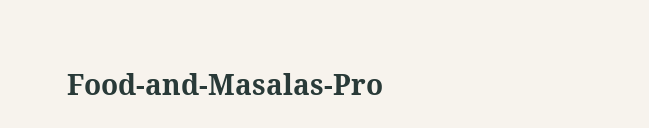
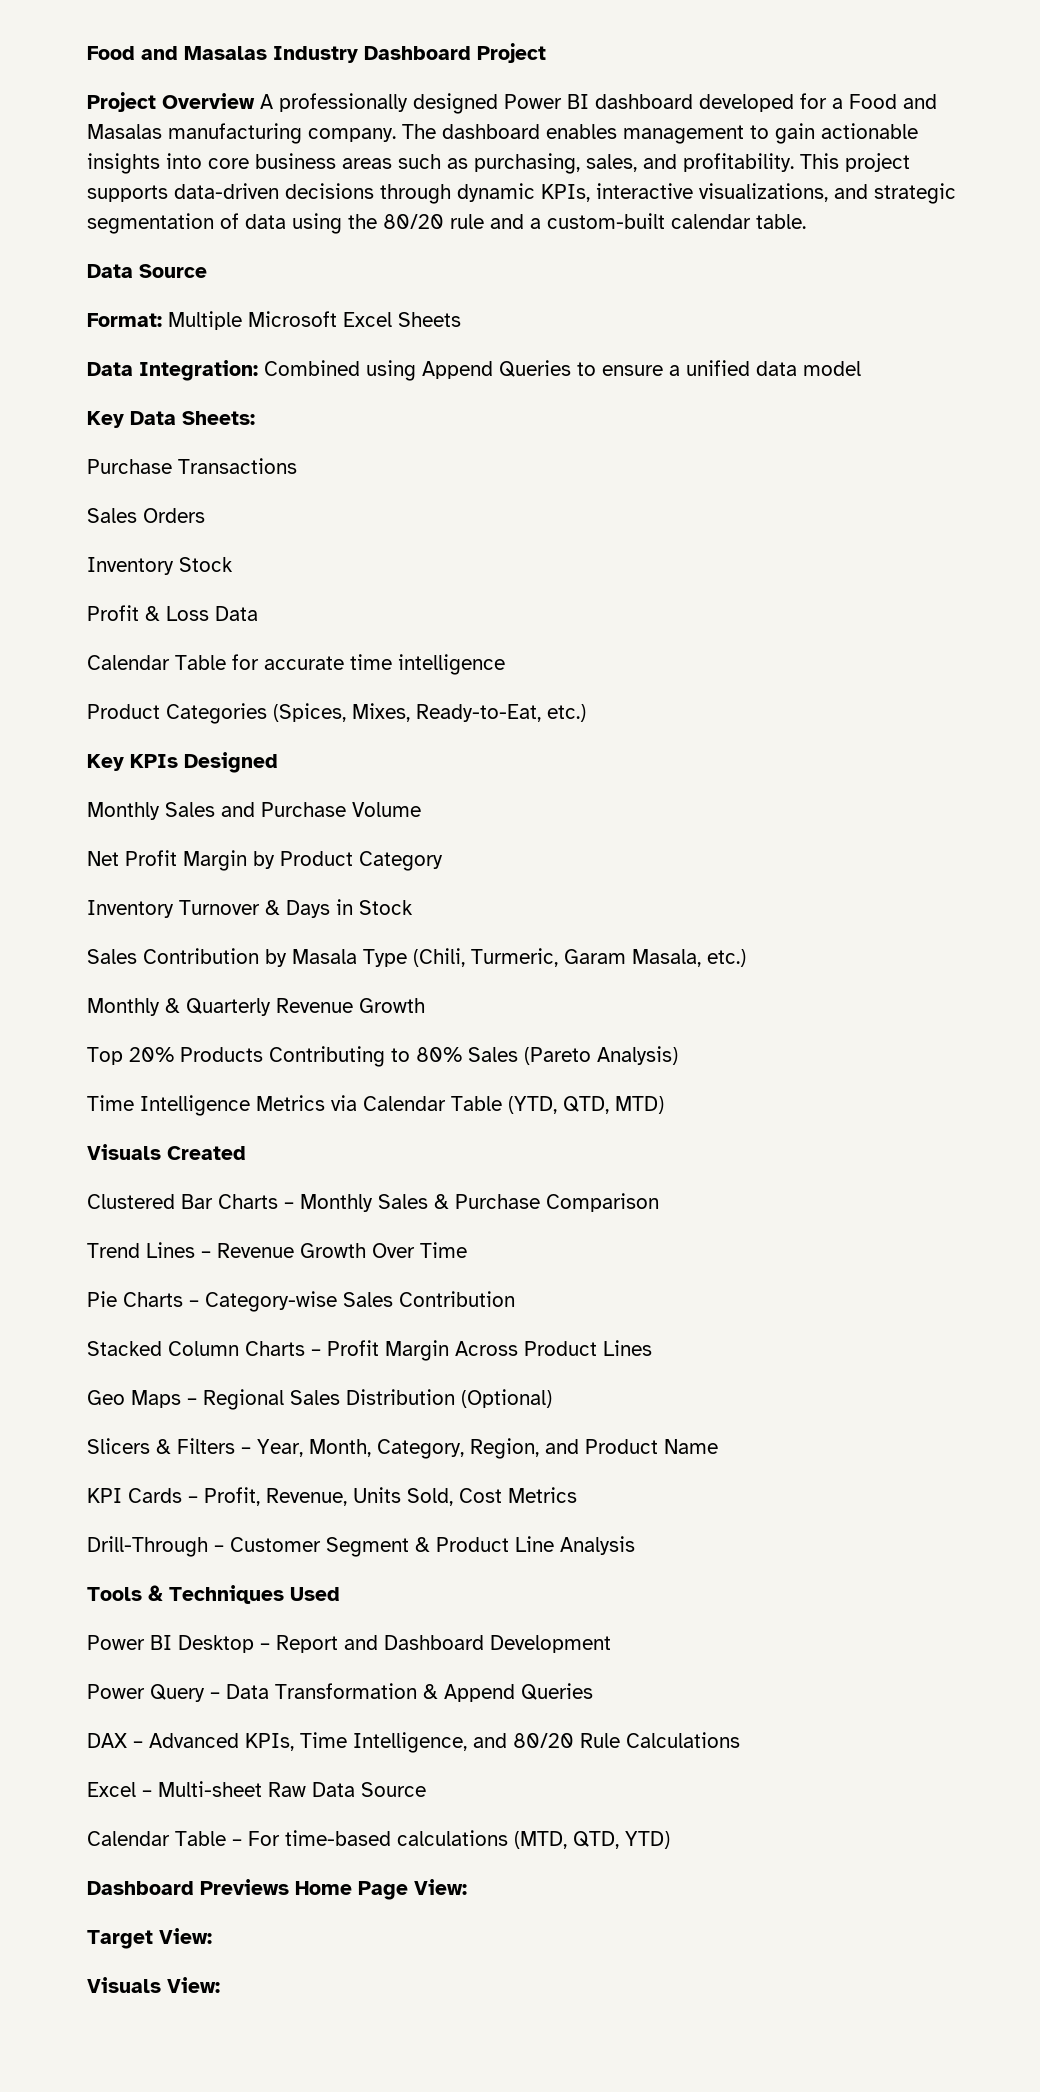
- Food-and-Masalas-Pro
+ Food and Masalas Industry Dashboard Project
+ Project Overview A professionally designed Power BI dashboard developed for a Food and Masalas manufacturing company. The dashboard enables management to gain actionable insights into core business areas such as purchasing, sales, and profitability. This project supports data-driven decisions through dynamic KPIs, interactive visualizations, and strategic segmentation of data using the 80/20 rule and a custom-built calendar table.
+ Data Source
+ Format: Multiple Microsoft Excel Sheets
+ Data Integration: Combined using Append Queries to ensure a unified data model
+ Key Data Sheets:
+ Purchase Transactions
+ Sales Orders
+ Inventory Stock
+ Profit & Loss Data
+ Calendar Table for accurate time intelligence
+ Product Categories (Spices, Mixes, Ready-to-Eat, etc.)
+ Key KPIs Designed
+ Monthly Sales and Purchase Volume
+ Net Profit Margin by Product Category
+ Inventory Turnover & Days in Stock
+ Sales Contribution by Masala Type (Chili, Turmeric, Garam Masala, etc.)
+ Monthly & Quarterly Revenue Growth
+ Top 20% Products Contributing to 80% Sales (Pareto Analysis)
+ Time Intelligence Metrics via Calendar Table (YTD, QTD, MTD)
+ Visuals Created
+ Clustered Bar Charts – Monthly Sales & Purchase Comparison
+ Trend Lines – Revenue Growth Over Time
+ Pie Charts – Category-wise Sales Contribution
+ Stacked Column Charts – Profit Margin Across Product Lines
+ Geo Maps – Regional Sales Distribution (Optional)
+ Slicers & Filters – Year, Month, Category, Region, and Product Name
+ KPI Cards – Profit, Revenue, Units Sold, Cost Metrics
+ Drill-Through – Customer Segment & Product Line Analysis
+ Tools & Techniques Used
+ Power BI Desktop – Report and Dashboard Development
+ Power Query – Data Transformation & Append Queries
+ DAX – Advanced KPIs, Time Intelligence, and 80/20 Rule Calculations
+ Excel – Multi-sheet Raw Data Source
+ Calendar Table – For time-based calculations (MTD, QTD, YTD)
+ Dashboard Previews Home Page View:
+ Target View:
+ Visuals View:

